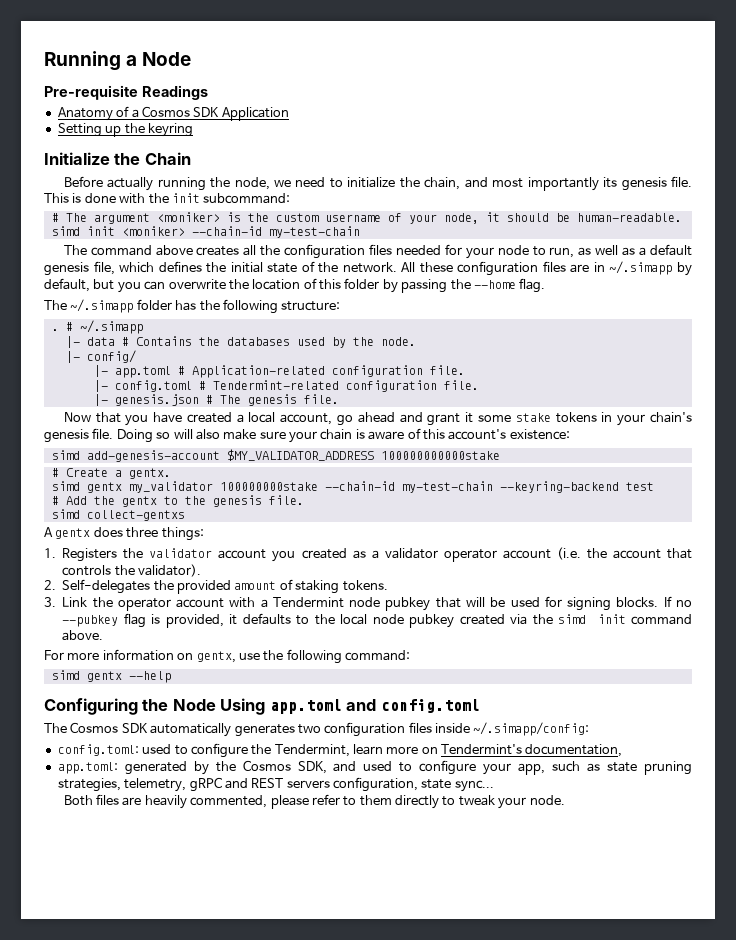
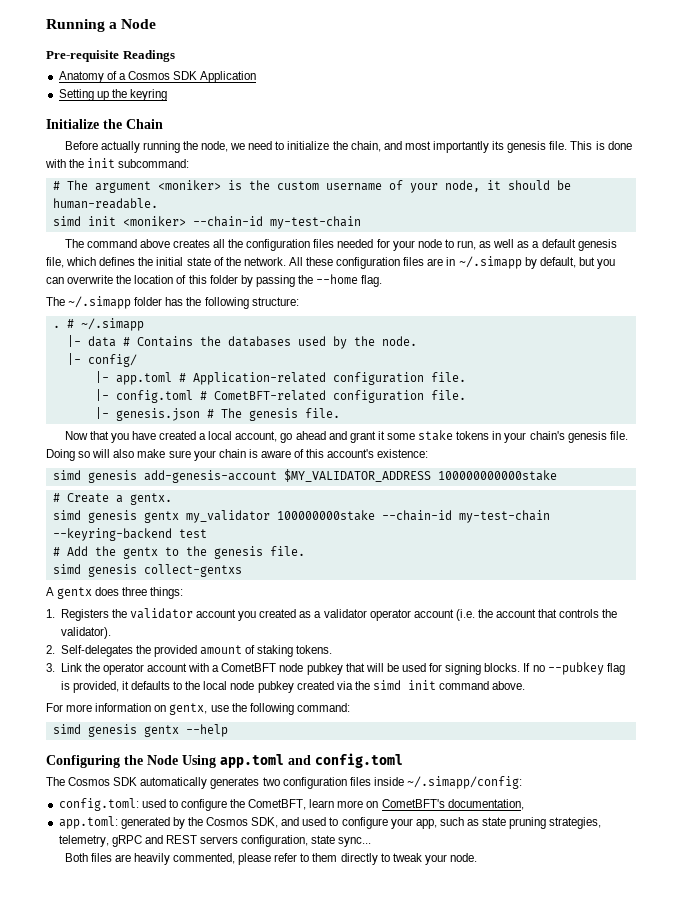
- |- config.toml # Tendermint-related configuration file.
+ |- config.toml # CometBFT-related configuration file.
- simd add-genesis-account $MY_VALIDATOR_ADDRESS 100000000000stake
+ simd genesis add-genesis-account $MY_VALIDATOR_ADDRESS 100000000000stake
- simd gentx my_validator 100000000stake --chain-id my-test-chain --keyring-backend test
+ simd genesis gentx my_validator 100000000stake --chain-id my-test-chain --keyring-backend test
- simd collect-gentxs
+ simd genesis collect-gentxs
- 3. Link the operator account with a Tendermint node pubkey that will be used for signing blocks.
+ 3. Link the operator account with a CometBFT node pubkey that will be used for signing blocks.
- simd gentx --help
+ simd genesis gentx --help
- config.toml: used to configure the Tendermint, learn more on Tendermint's documentation,
+ config.toml: used to configure the CometBFT, learn more on CometBFT's documentation,

